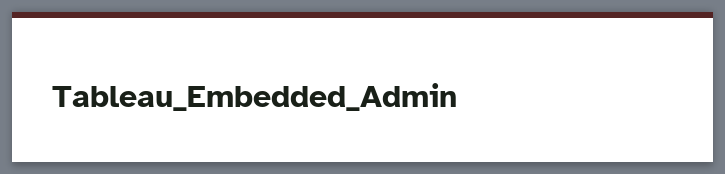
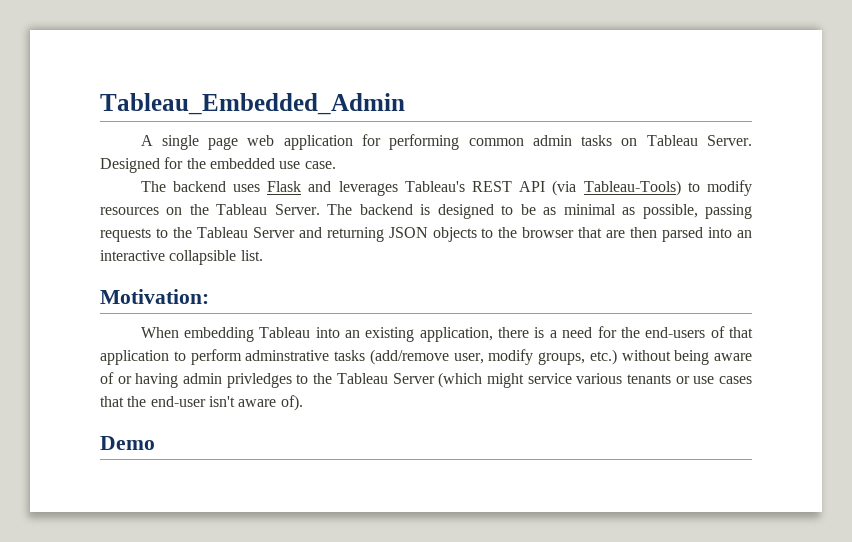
+ A single page web application for performing common admin tasks on Tableau Server. Designed for the embedded use case.
+ The backend uses Flask and leverages Tableau's REST API (via Tableau-Tools) to modify resources on the Tableau Server. The backend is designed to be as minimal as possible, passing requests to the Tableau Server and returning JSON objects to the browser that are then parsed into an interactive collapsible list.
+ Motivation:
+ When embedding Tableau into an existing application, there is a need for the end-users of that application to perform adminstrative tasks (add/remove user, modify groups, etc.) without being aware of or having admin privledges to the Tableau Server (which might service various tenants or use cases that the end-user isn't aware of).
+ Demo

